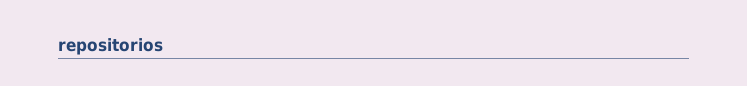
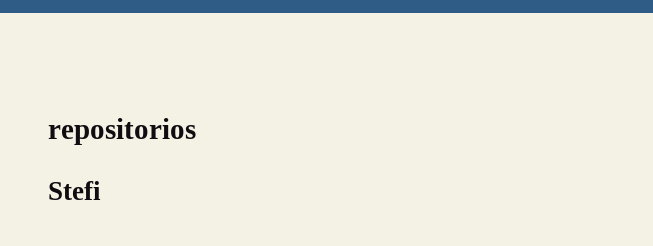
+ Stefi

